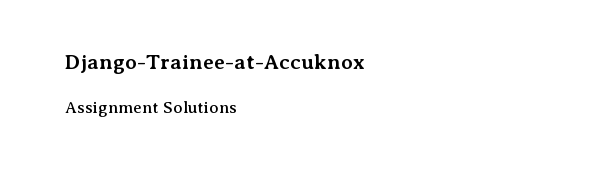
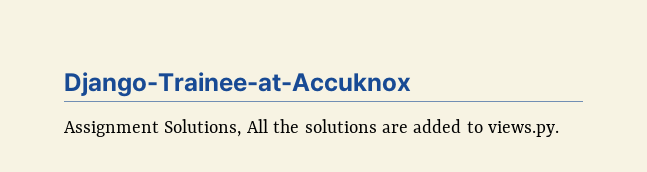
- Assignment Solutions
+ Assignment Solutions, All the solutions are added to views.py.

